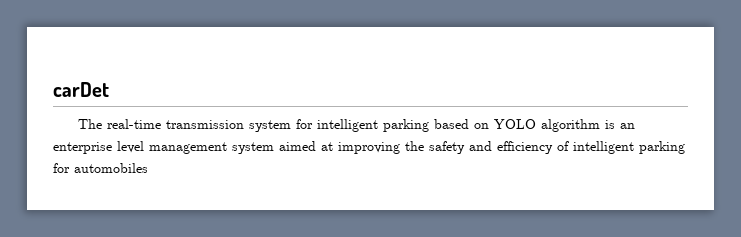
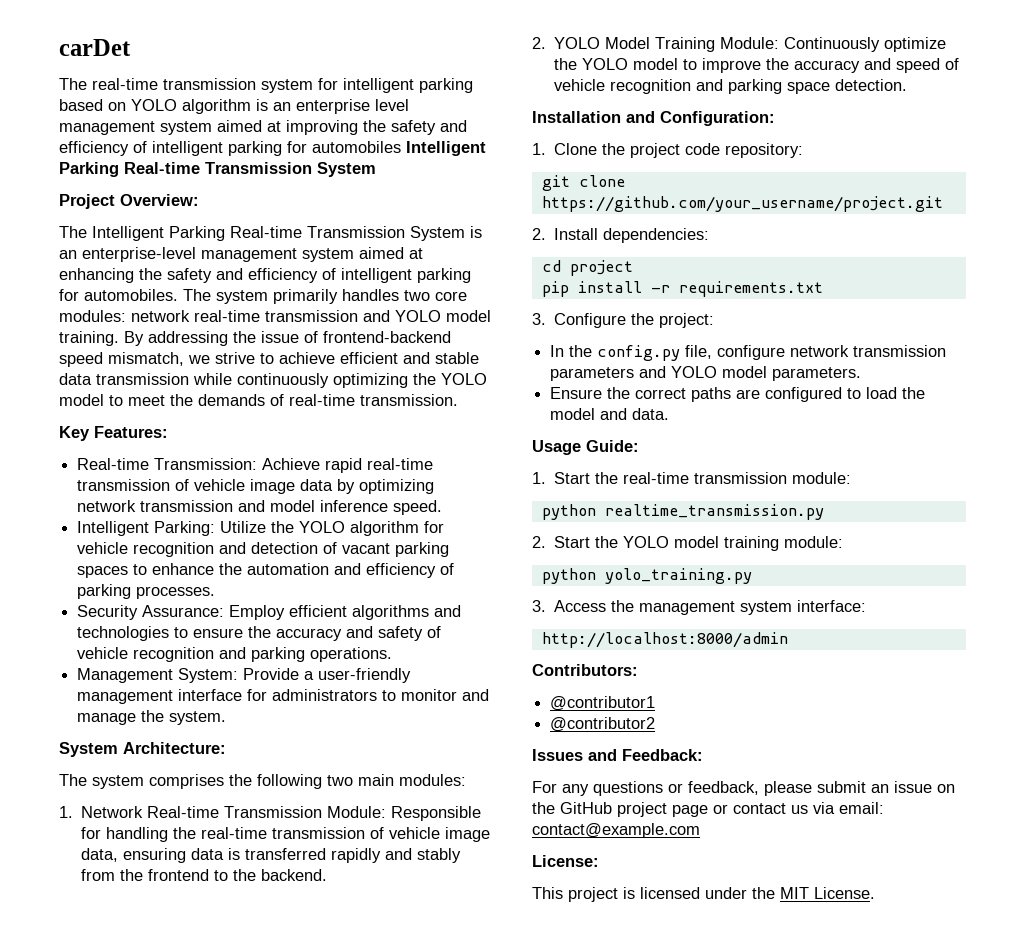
- The real-time transmission system for intelligent parking based on YOLO algorithm is an enterprise level management system aimed at improving the safety and efficiency of intelligent parking for automobiles
+ The real-time transmission system for intelligent parking based on YOLO algorithm is an enterprise level management system aimed at improving the safety and efficiency of intelligent parking for automobiles Intelligent Parking Real-time Transmission System
+ Project Overview:
+ The Intelligent Parking Real-time Transmission System is an enterprise-level management system aimed at enhancing the safety and efficiency of intelligent parking for automobiles. The system primarily handles two core modules: network real-time transmission and YOLO model training. By addressing the issue of frontend-backend speed mismatch, we strive to achieve efficient and stable data transmission while continuously optimizing the YOLO model to meet the demands of real-time transmission.
+ Key Features:
+ Real-time Transmission: Achieve rapid real-time transmission of vehicle image data by optimizing network transmission and model inference speed.
+ Intelligent Parking: Utilize the YOLO algorithm for vehicle recognition and detection of vacant parking spaces to enhance the automation and efficiency of parking processes.
+ Security Assurance: Employ efficient algorithms and technologies to ensure the accuracy and safety of vehicle recognition and parking operations.
+ Management System: Provide a user-friendly management interface for administrators to monitor and manage the system.
+ System Architecture:
+ The system comprises the following two main modules:
+ 1. Network Real-time Transmission Module: Responsible for handling the real-time transmission of vehicle image data, ensuring data is transferred rapidly and stably from the frontend to the backend.
+ 2. YOLO Model Training Module: Continuously optimize the YOLO model to improve the accuracy and speed of vehicle recognition and parking space detection.
+ Installation and Configuration:
+ 1. Clone the project code repository:
+ git clone https://github.com/your_username/project.git
+ 2. Install dependencies:
+ cd project
+ pip install -r requirements.txt
+ 3. Configure the project:
+ In the config.py file, configure network transmission parameters and YOLO model parameters.
+ Ensure the correct paths are configured to load the model and data.
+ Usage Guide:
+ 1. Start the real-time transmission module:
+ python realtime_transmission.py
+ 2. Start the YOLO model training module:
+ python yolo_training.py
+ 3. Access the management system interface:
+ http://localhost:8000/admin
+ Contributors:
+ @contributor1
+ @contributor2
+ Issues and Feedback:
+ For any questions or feedback, please submit an issue on the GitHub project page or contact us via email: contact@example.com
+ License:
+ This project is licensed under the MIT License.

